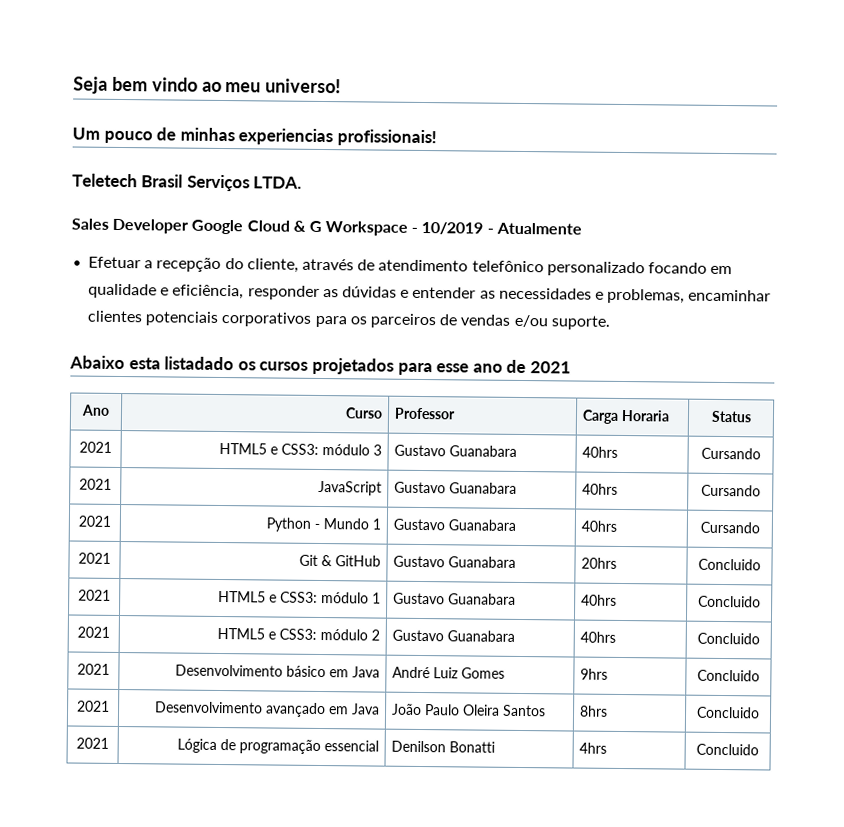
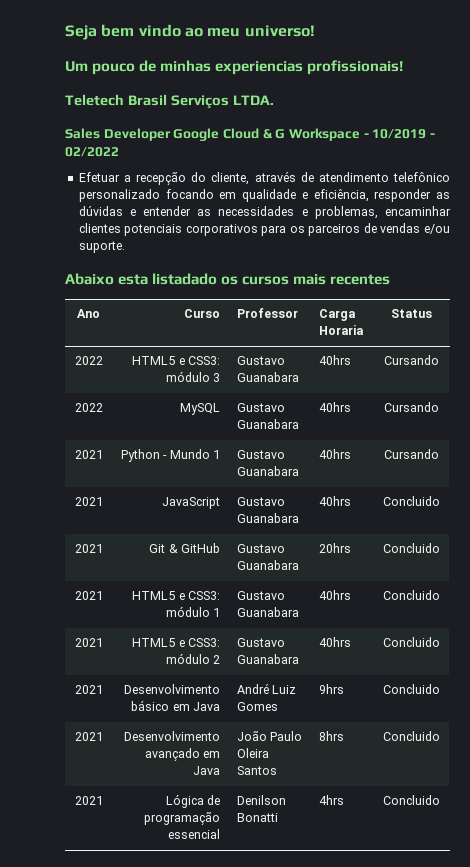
- Sales Developer Google Cloud & G Workspace - 10/2019 - Atualmente
+ Sales Developer Google Cloud & G Workspace - 10/2019 - 02/2022
- Abaixo esta listadado os cursos projetados para esse ano de 2021
+ Abaixo esta listadado os cursos mais recentes
- 2021 | HTML5 e CSS3: módulo 3 | Gustavo Guanabara | 40hrs | Cursando
+ 2022 | HTML5 e CSS3: módulo 3 | Gustavo Guanabara | 40hrs | Cursando
- 2021 | JavaScript | Gustavo Guanabara | 40hrs | Cursando
+ 2022 | MySQL | Gustavo Guanabara | 40hrs | Cursando
+ 2021 | JavaScript | Gustavo Guanabara | 40hrs | Concluido

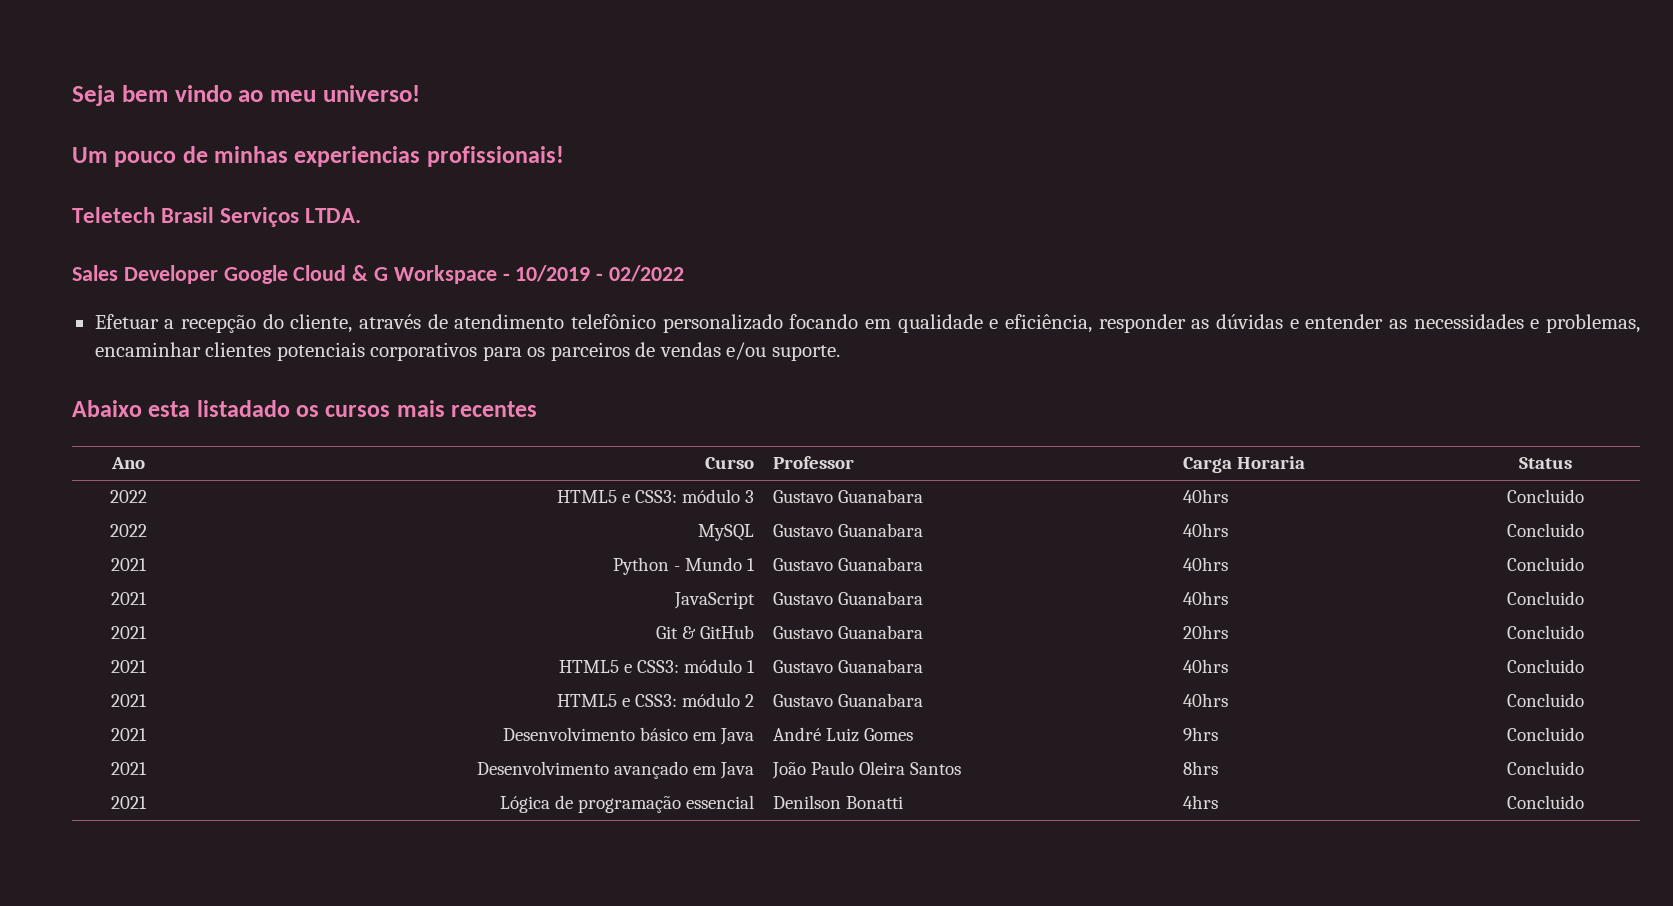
- 2022 | HTML5 e CSS3: módulo 3 | Gustavo Guanabara | 40hrs | Cursando
+ 2022 | HTML5 e CSS3: módulo 3 | Gustavo Guanabara | 40hrs | Concluido
- 2022 | MySQL | Gustavo Guanabara | 40hrs | Cursando
+ 2022 | MySQL | Gustavo Guanabara | 40hrs | Concluido
- 2021 | Python - Mundo 1 | Gustavo Guanabara | 40hrs | Cursando
+ 2021 | Python - Mundo 1 | Gustavo Guanabara | 40hrs | Concluido

